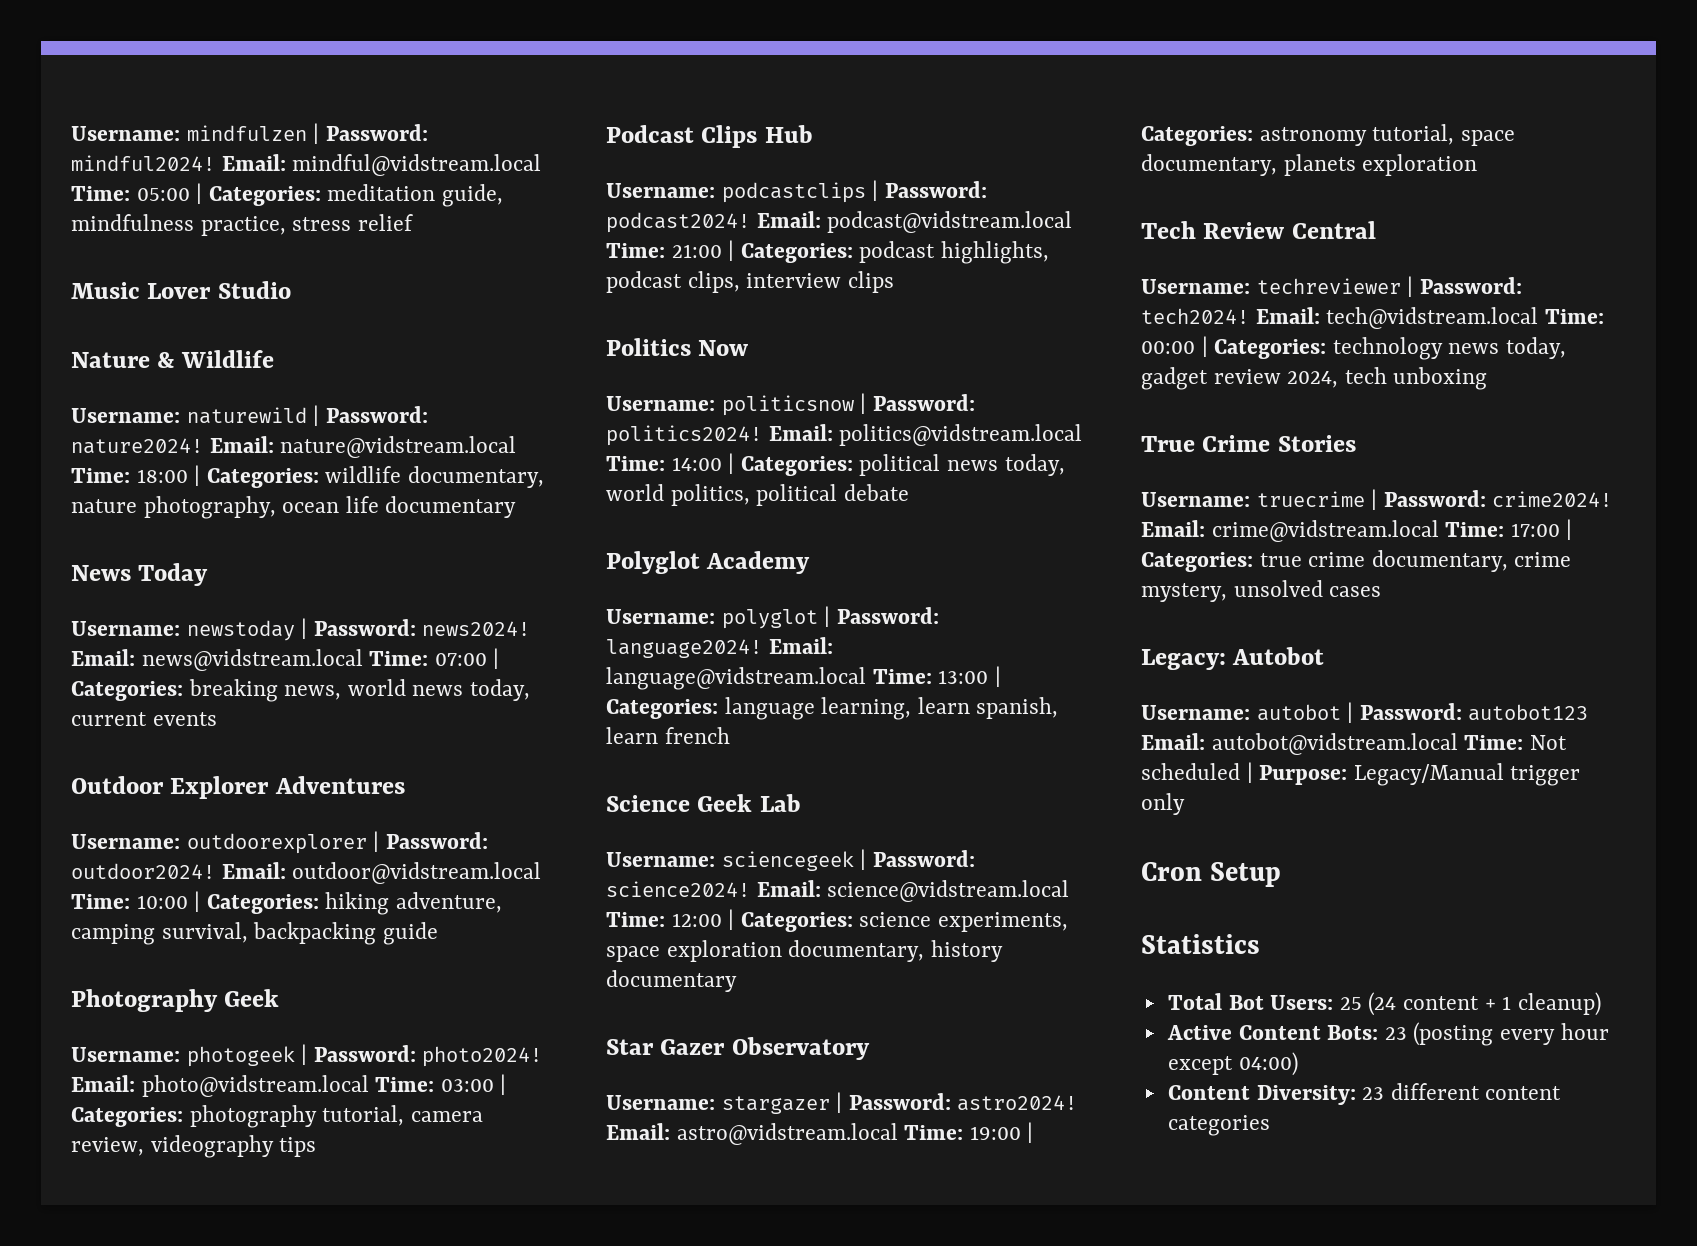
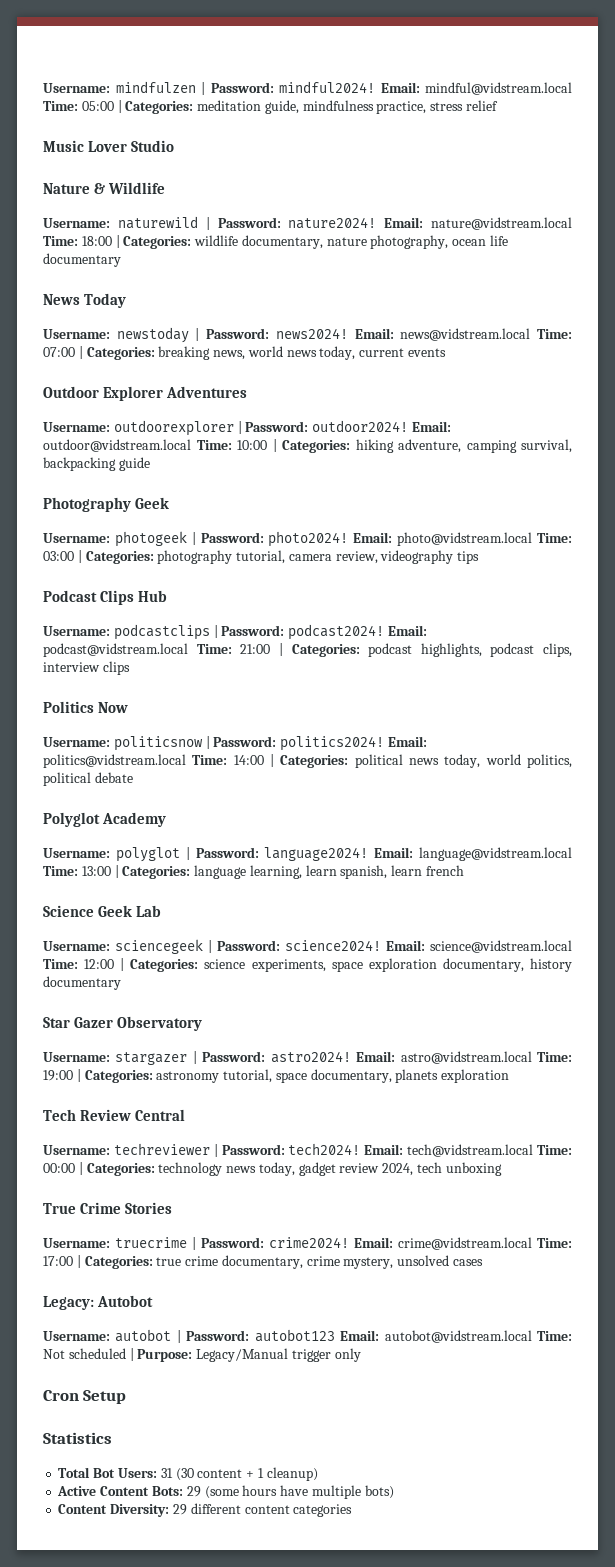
- Total Bot Users: 25 (24 content + 1 cleanup)
+ Total Bot Users: 31 (30 content + 1 cleanup)
- Active Content Bots: 23 (posting every hour except 04:00)
+ Active Content Bots: 29 (some hours have multiple bots)
- Content Diversity: 23 different content categories
+ Content Diversity: 29 different content categories

